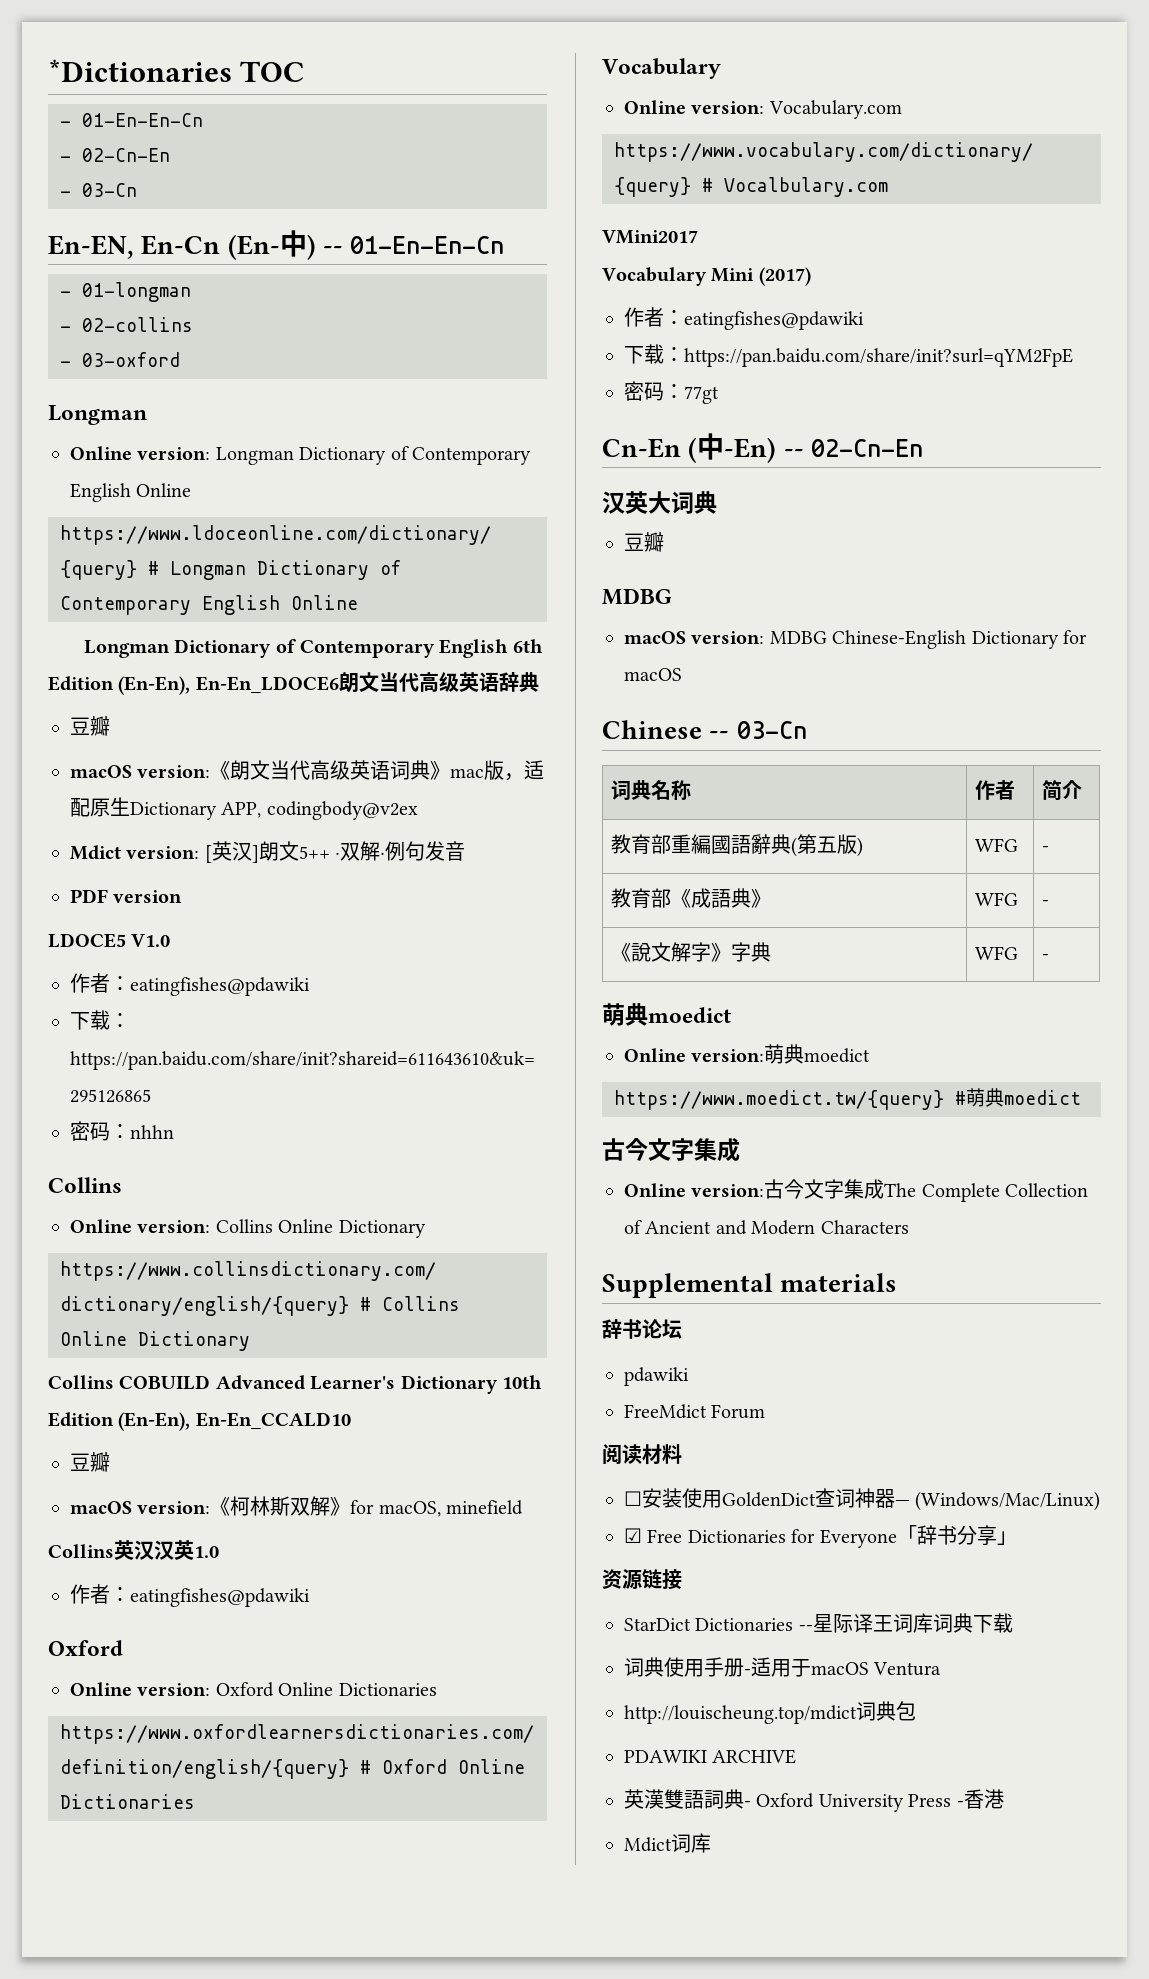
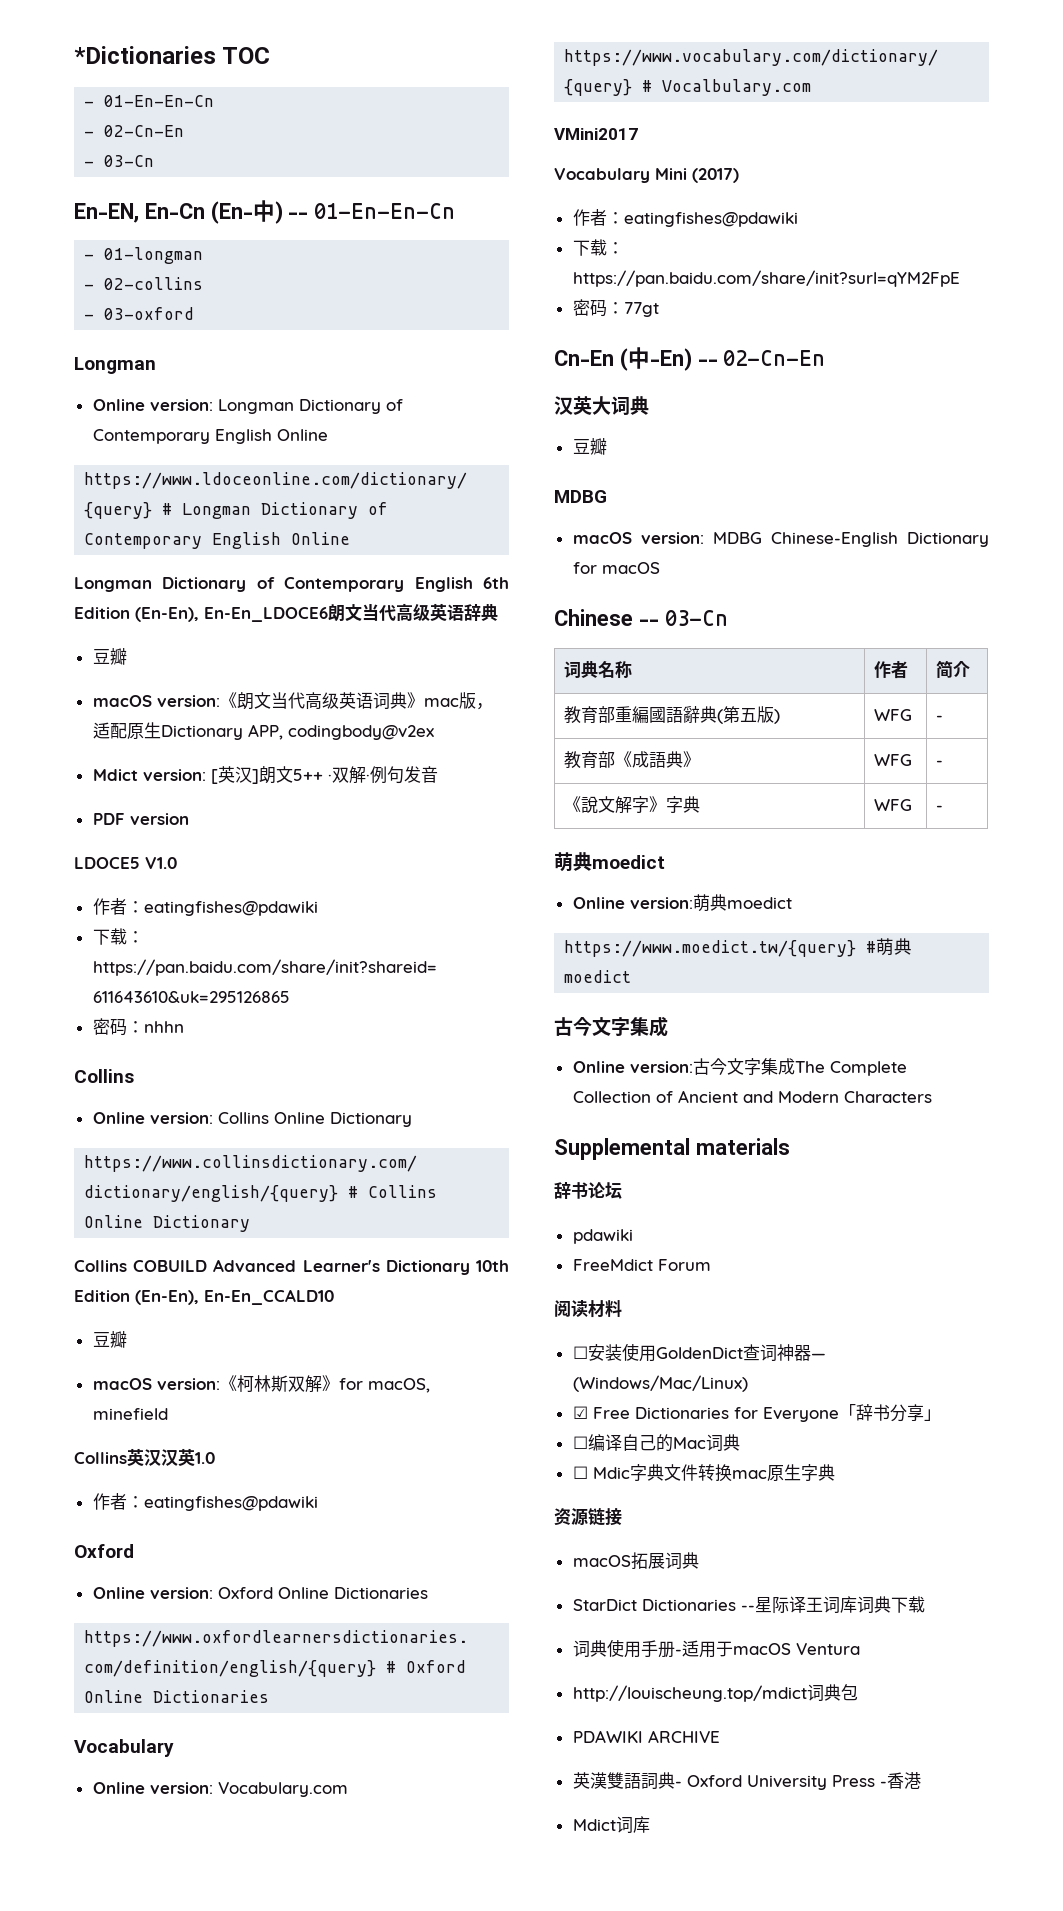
+ ☐编译自己的Mac词典
+ ☐ Mdic字典文件转换mac原生字典
+ macOS拓展词典

